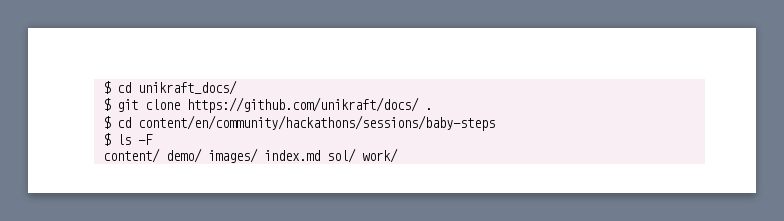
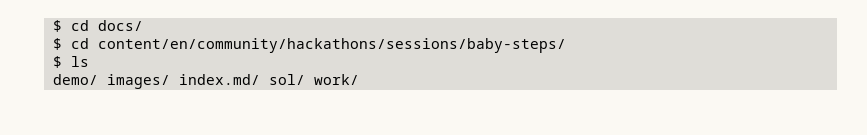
- $ cd unikraft_docs/
- $ git clone https://github.com/unikraft/docs/ .
- $ cd content/en/community/hackathons/sessions/baby-steps
+ $ cd docs/
+ $ cd content/en/community/hackathons/sessions/baby-steps/
- $ ls -F
- content/ demo/ images/ index.md sol/ work/
+ $ ls
+ demo/ images/ index.md/ sol/ work/

